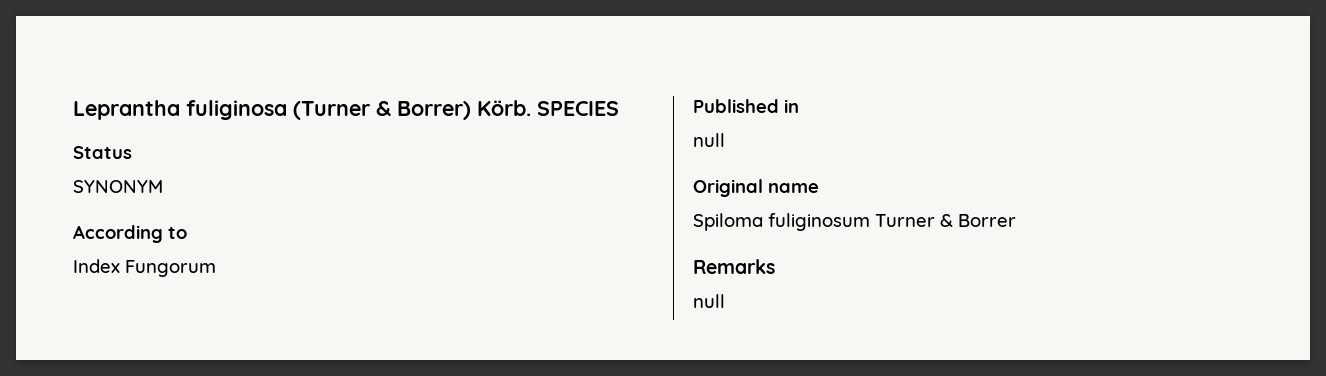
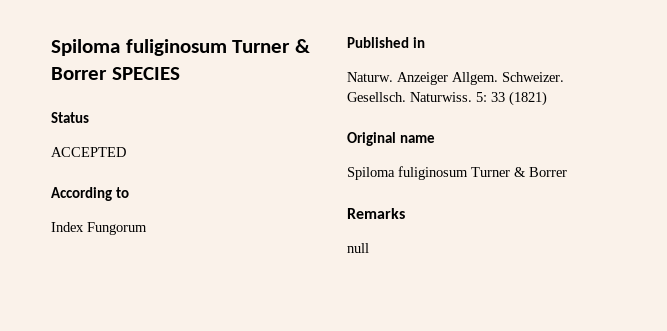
- Leprantha fuliginosa (Turner & Borrer) Körb. SPECIES
+ Spiloma fuliginosum Turner & Borrer SPECIES
- SYNONYM
+ ACCEPTED
  Published in
- null
+ Naturw. Anzeiger Allgem. Schweizer. Gesellsch. Naturwiss. 5: 33 (1821)

